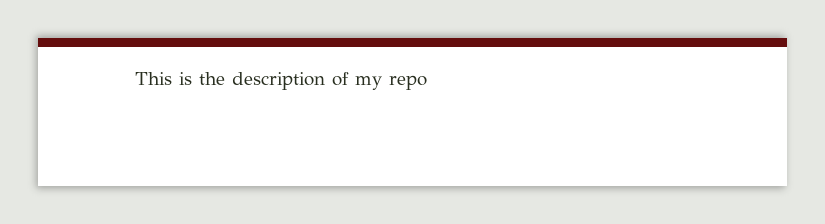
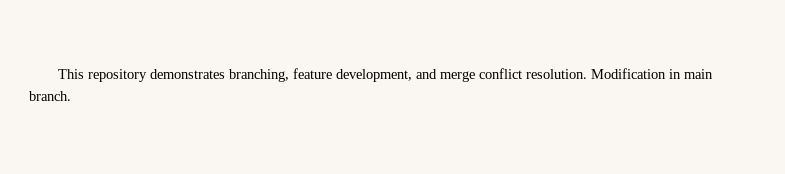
- This is the description of my repo
+ This repository demonstrates branching, feature development, and merge conflict resolution. Modification in main branch.

